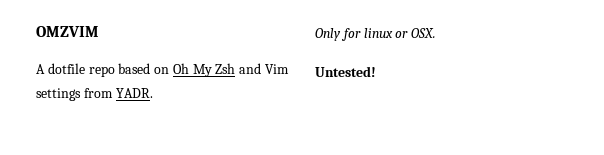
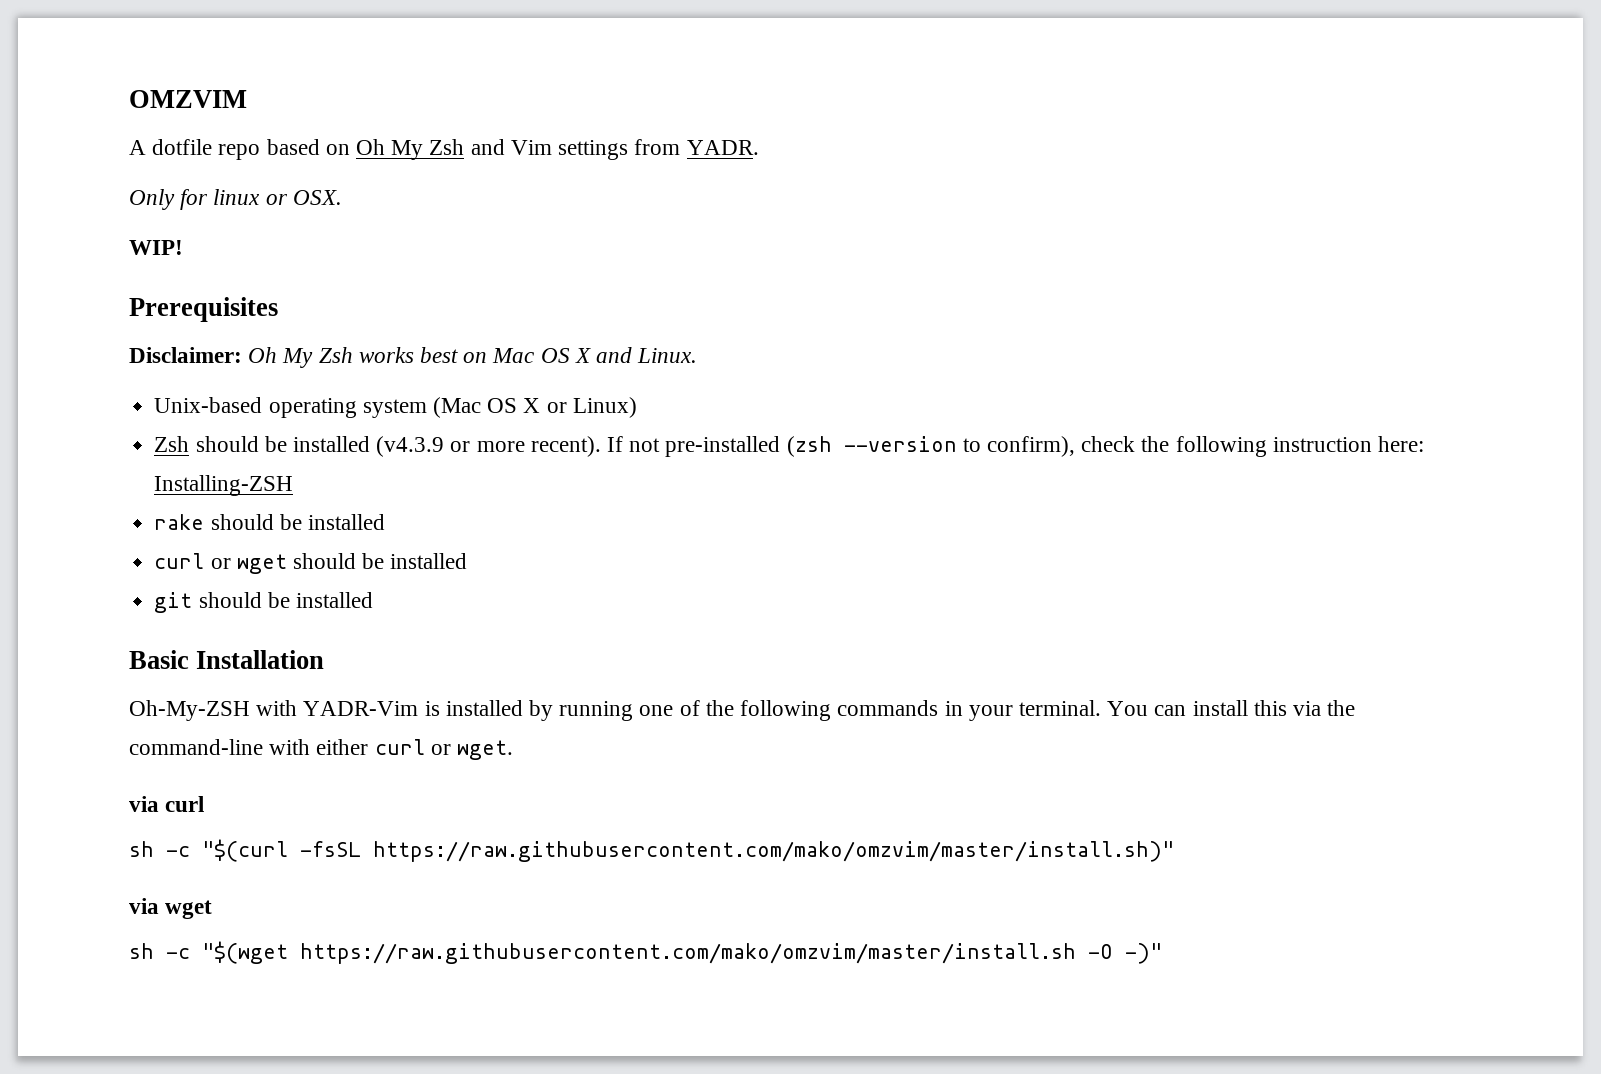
- Untested!
+ WIP!
+ Prerequisites
+ Disclaimer: Oh My Zsh works best on Mac OS X and Linux.
+ Unix-based operating system (Mac OS X or Linux)
+ Zsh should be installed (v4.3.9 or more recent). If not pre-installed (zsh --version to confirm), check the following instruction here: Installing-ZSH
+ rake should be installed
+ curl or wget should be installed
+ git should be installed
+ Basic Installation
+ Oh-My-ZSH with YADR-Vim is installed by running one of the following commands in your terminal. You can install this via the command-line with either curl or wget.
+ via curl
+ sh -c "$(curl -fsSL https://raw.githubusercontent.com/mako/omzvim/master/install.sh)"
+ via wget
+ sh -c "$(wget https://raw.githubusercontent.com/mako/omzvim/master/install.sh -O -)"

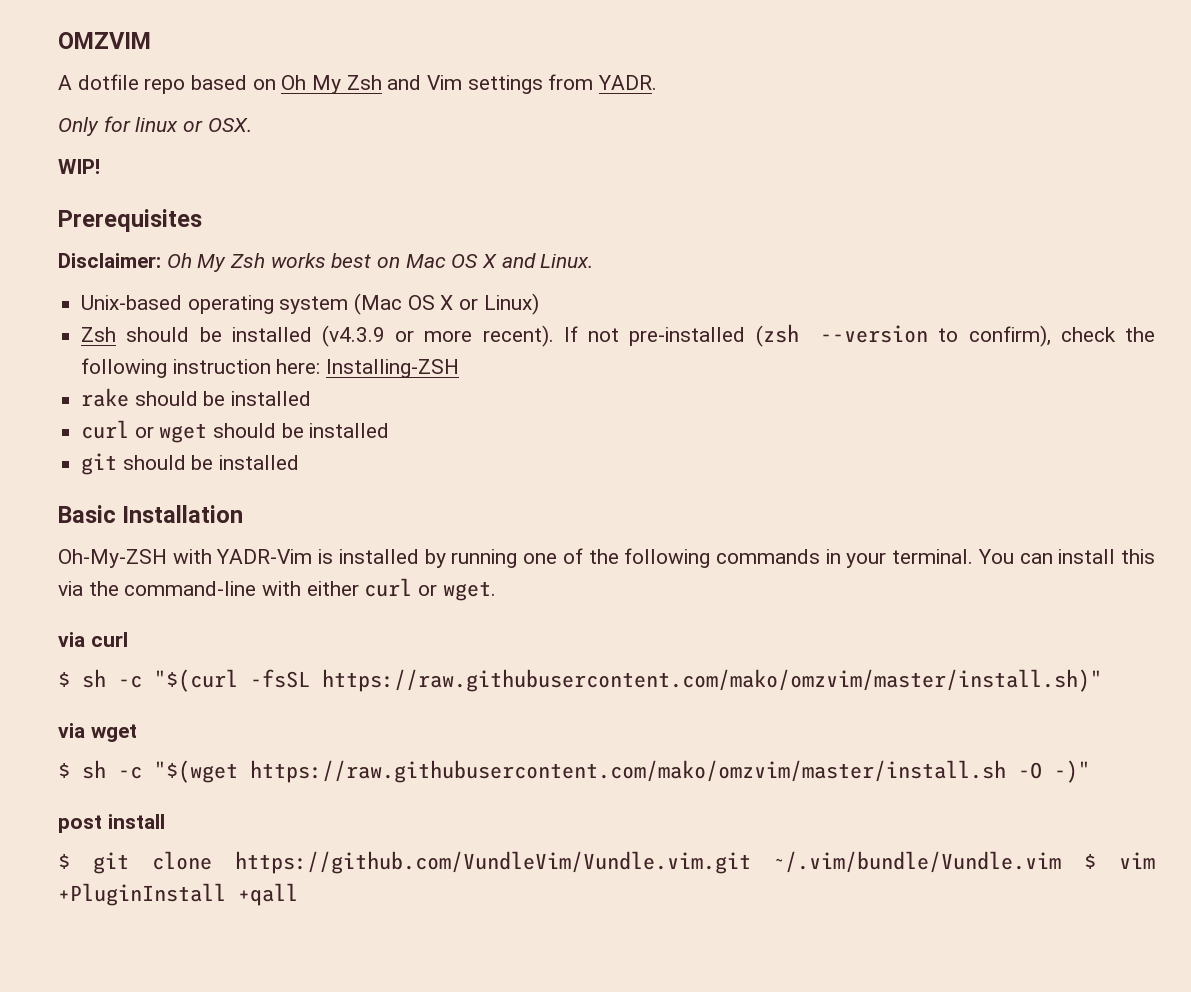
- sh -c "$(curl -fsSL https://raw.githubusercontent.com/mako/omzvim/master/install.sh)"
+ $ sh -c "$(curl -fsSL https://raw.githubusercontent.com/mako/omzvim/master/install.sh)"
- sh -c "$(wget https://raw.githubusercontent.com/mako/omzvim/master/install.sh -O -)"
+ $ sh -c "$(wget https://raw.githubusercontent.com/mako/omzvim/master/install.sh -O -)"
+ post install
+ $ git clone https://github.com/VundleVim/Vundle.vim.git ~/.vim/bundle/Vundle.vim $ vim +PluginInstall +qall

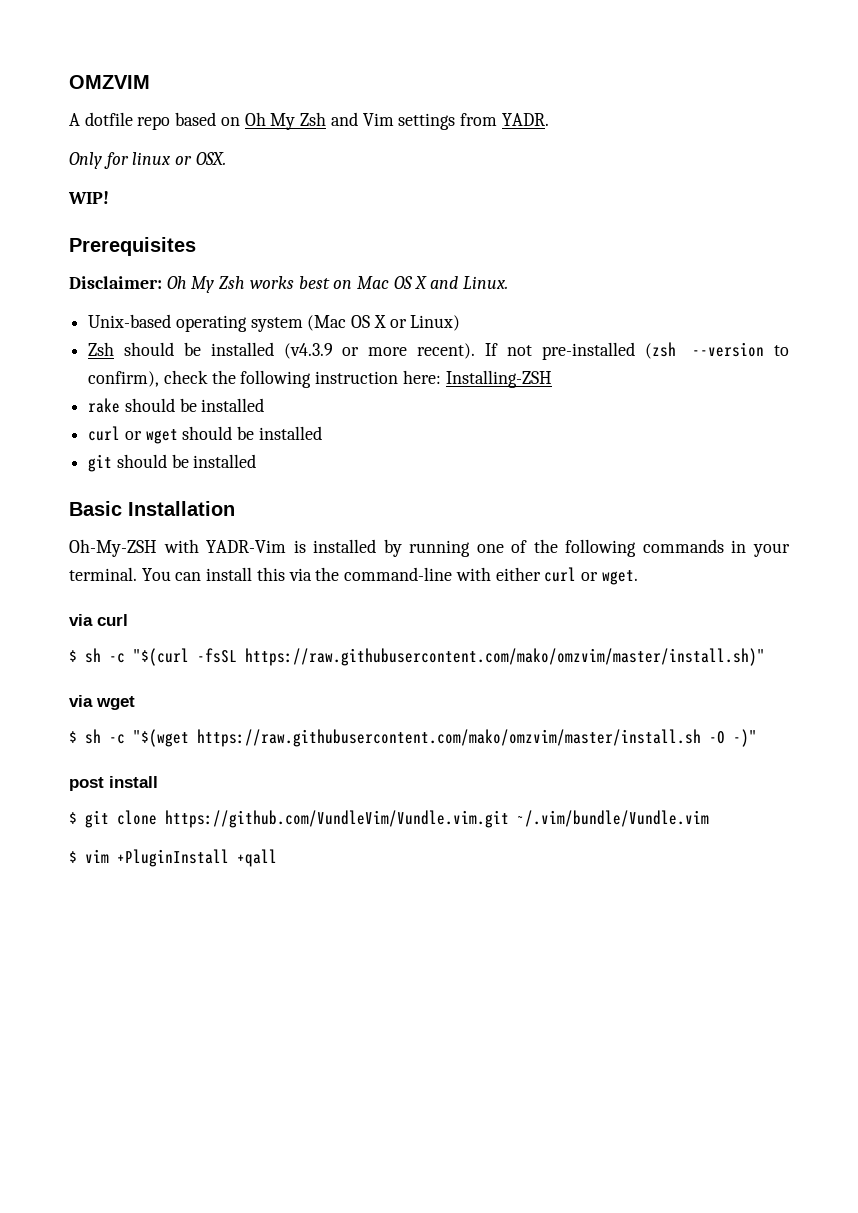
- $ git clone https://github.com/VundleVim/Vundle.vim.git ~/.vim/bundle/Vundle.vim $ vim +PluginInstall +qall
+ $ git clone https://github.com/VundleVim/Vundle.vim.git ~/.vim/bundle/Vundle.vim
+ $ vim +PluginInstall +qall

